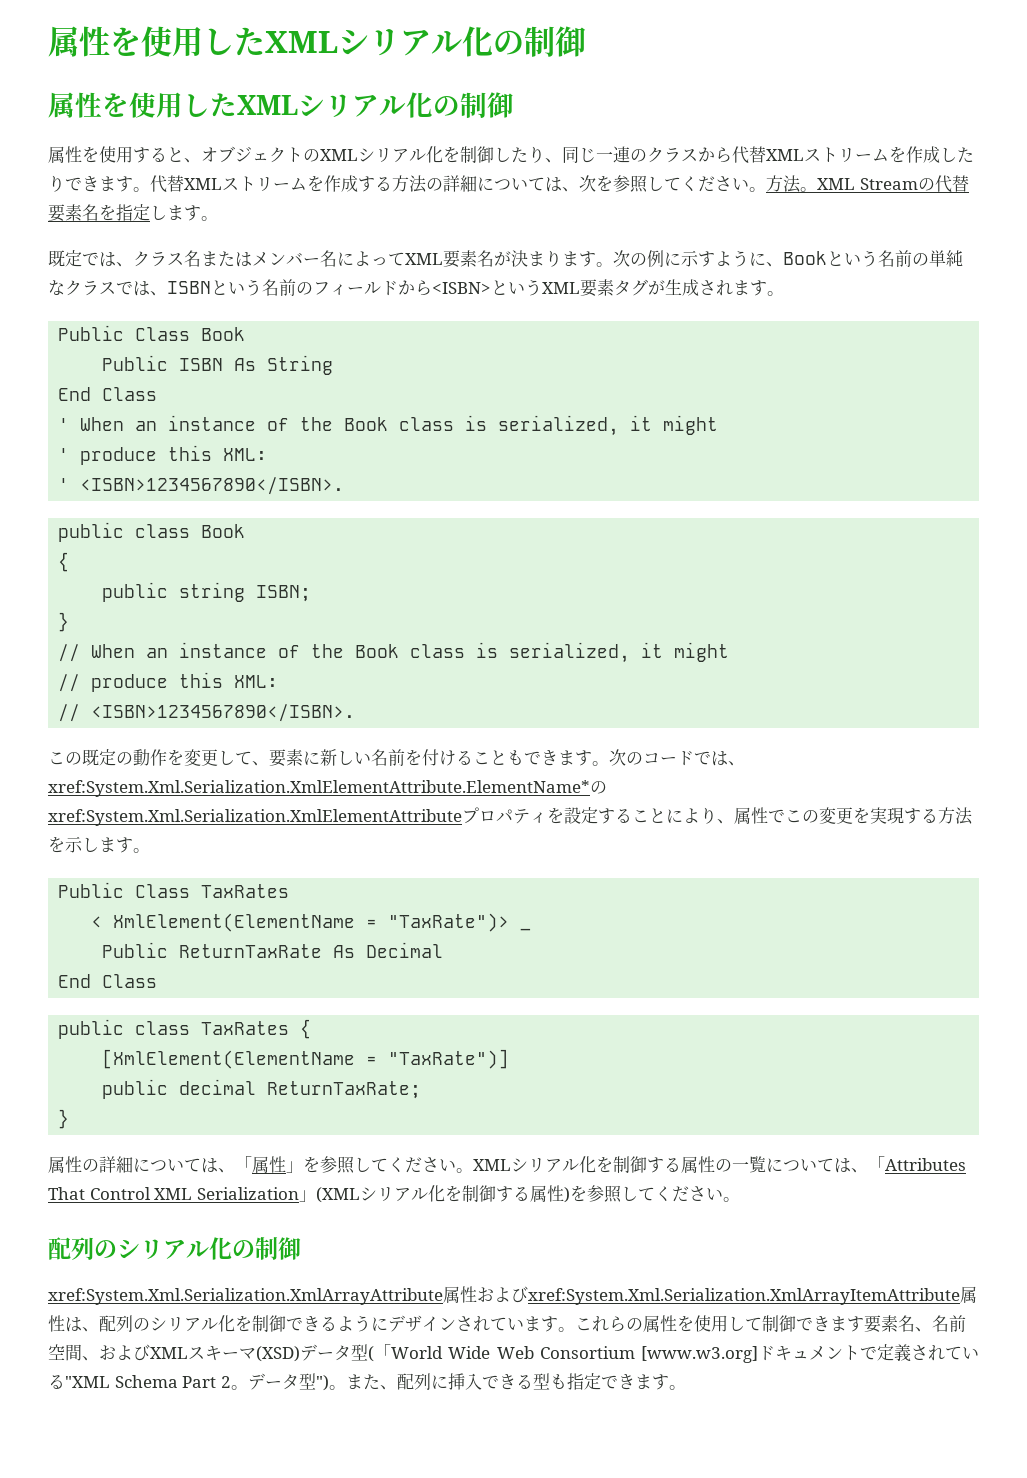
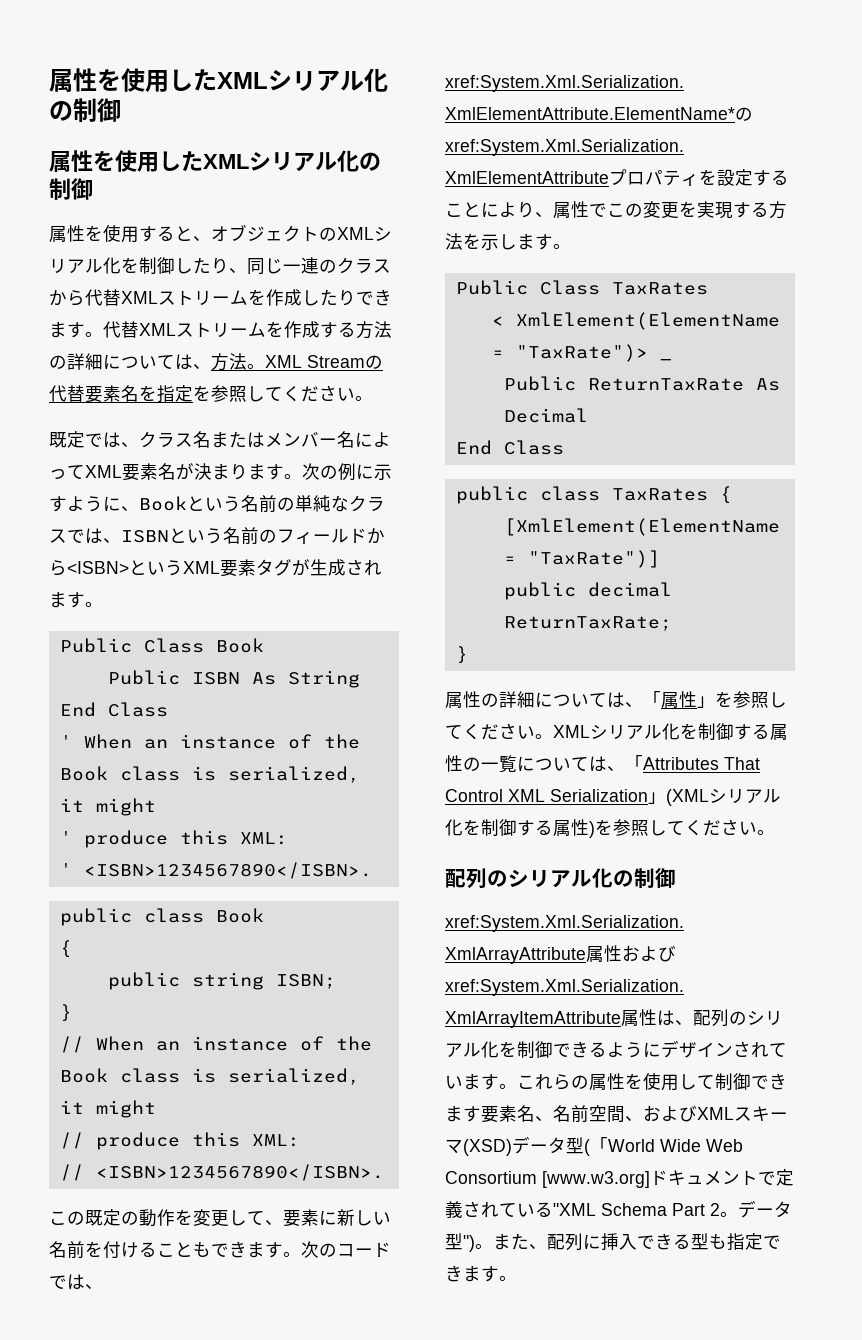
- 代替XMLストリームを作成する方法の詳細については、次を参照してください。方法。
+ 代替XMLストリームを作成する方法の詳細については、方法。
- XML Streamの代替要素名を指定します。
+ XML Streamの代替要素名を指定を参照してください。

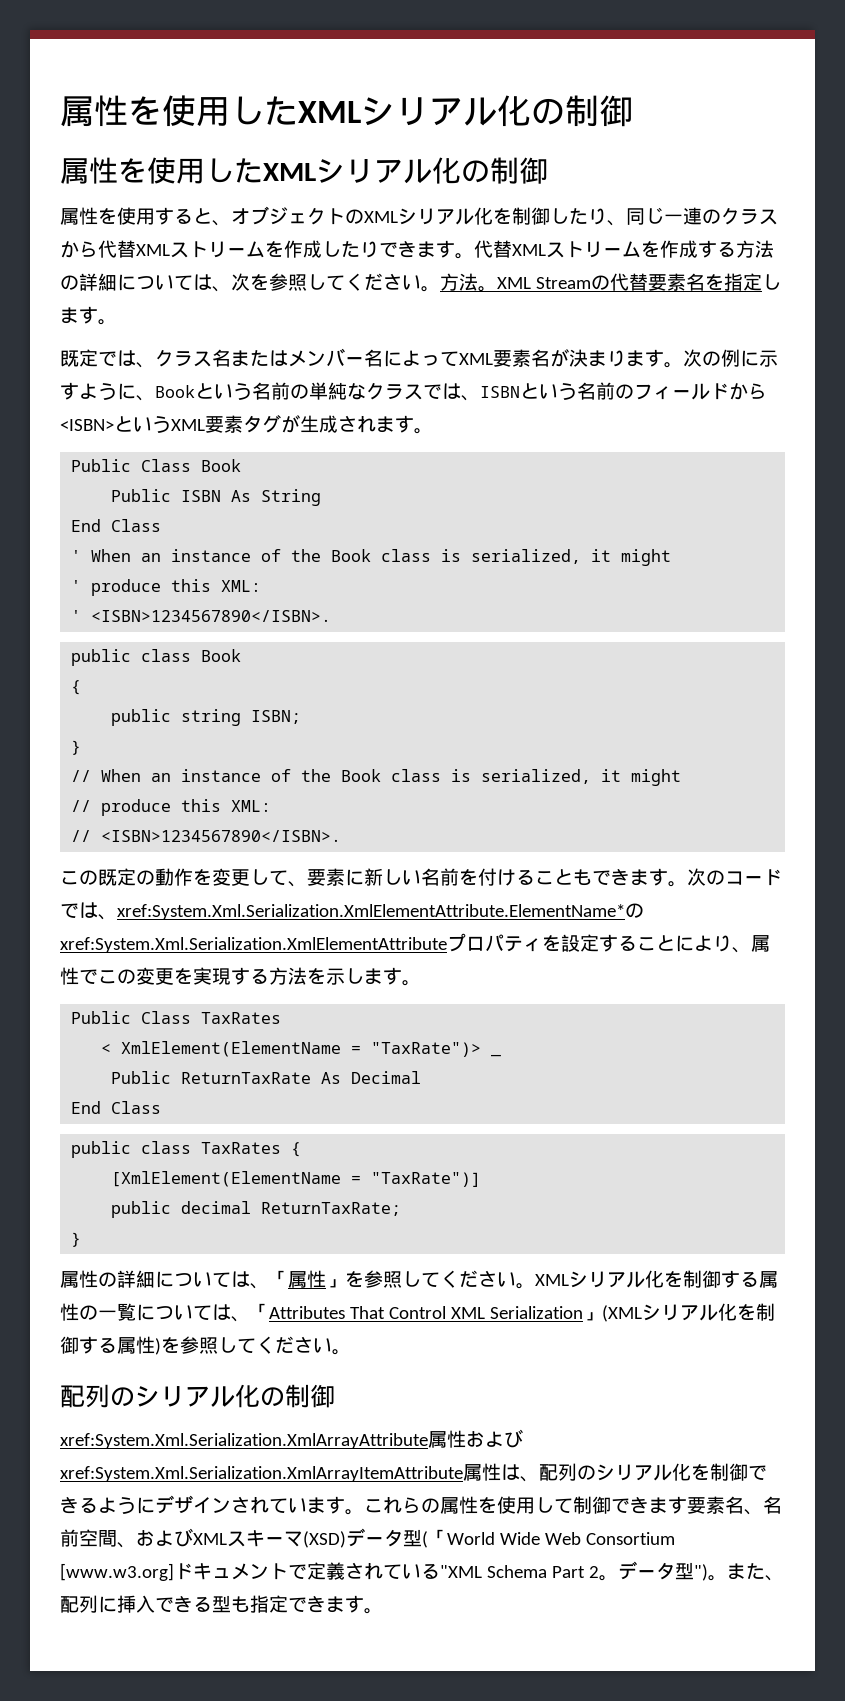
- 代替XMLストリームを作成する方法の詳細については、方法。
+ 代替XMLストリームを作成する方法の詳細については、次を参照してください。方法。
- XML Streamの代替要素名を指定を参照してください。
+ XML Streamの代替要素名を指定します。

